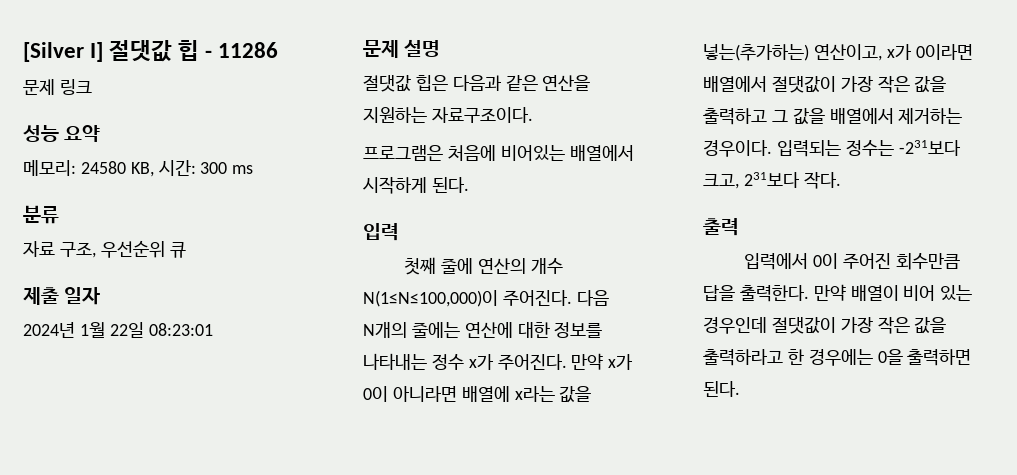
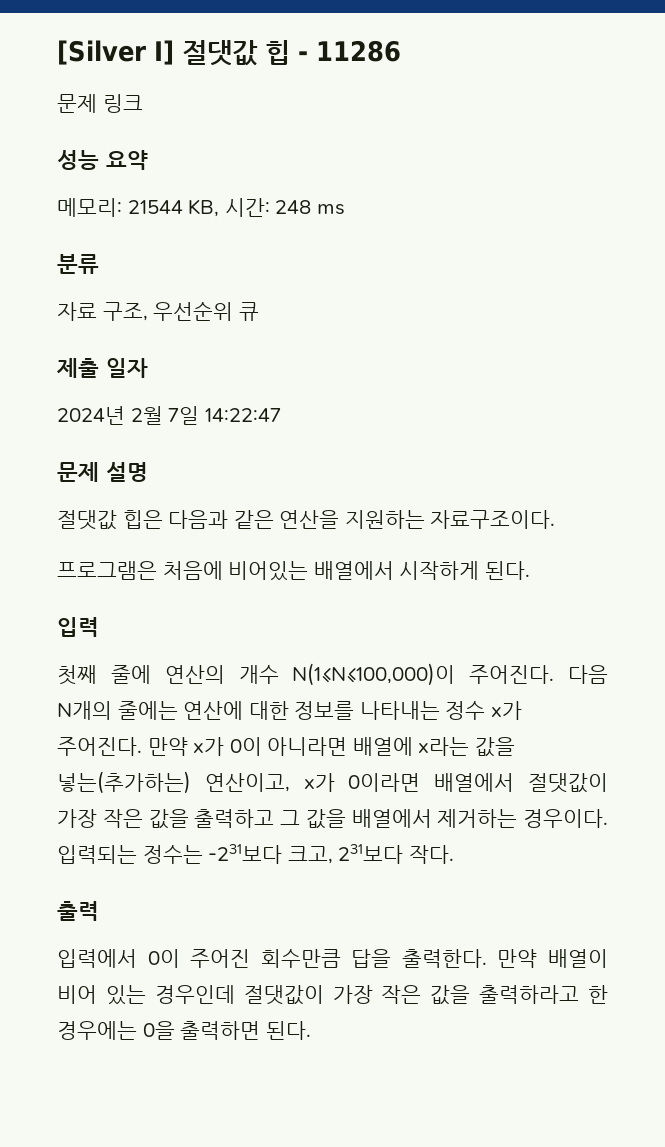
- 메모리: 24580 KB, 시간: 300 ms
+ 메모리: 21544 KB, 시간: 248 ms
- 2024년 1월 22일 08:23:01
+ 2024년 2월 7일 14:22:47

